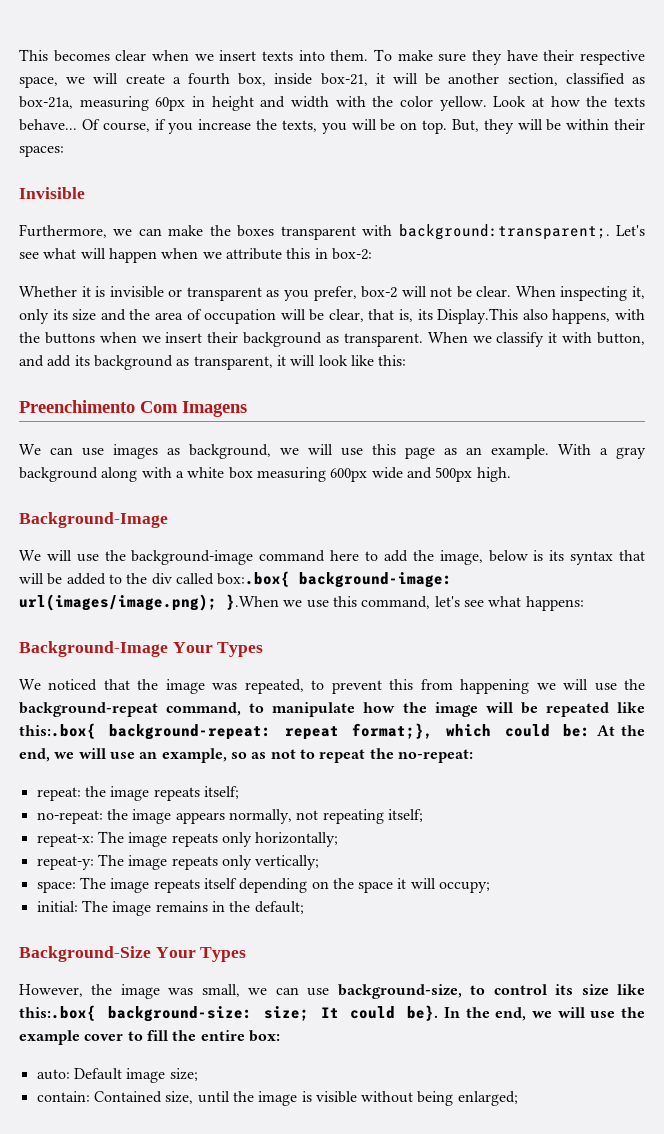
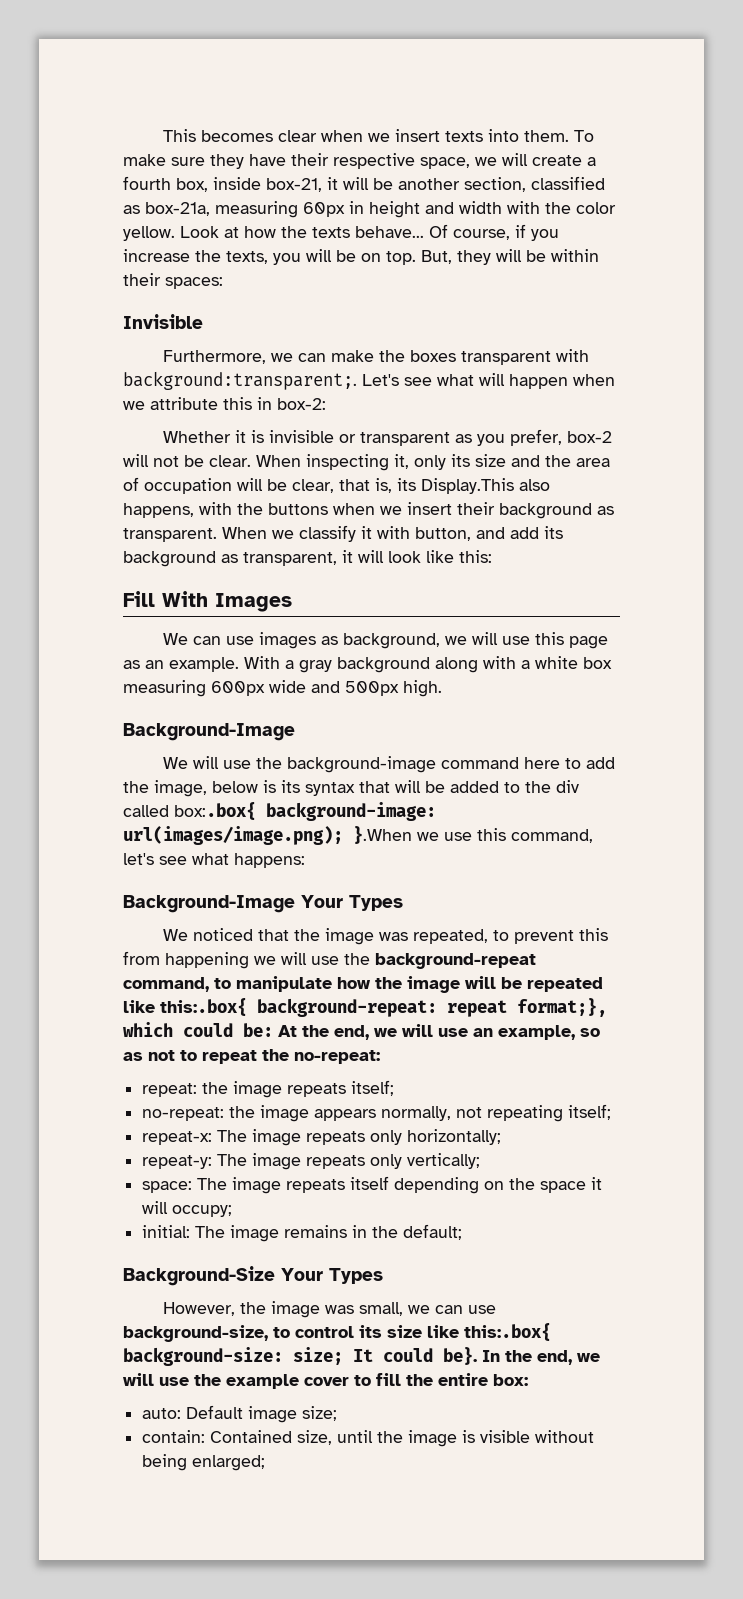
- Preenchimento Com Imagens
+ Fill With Images

